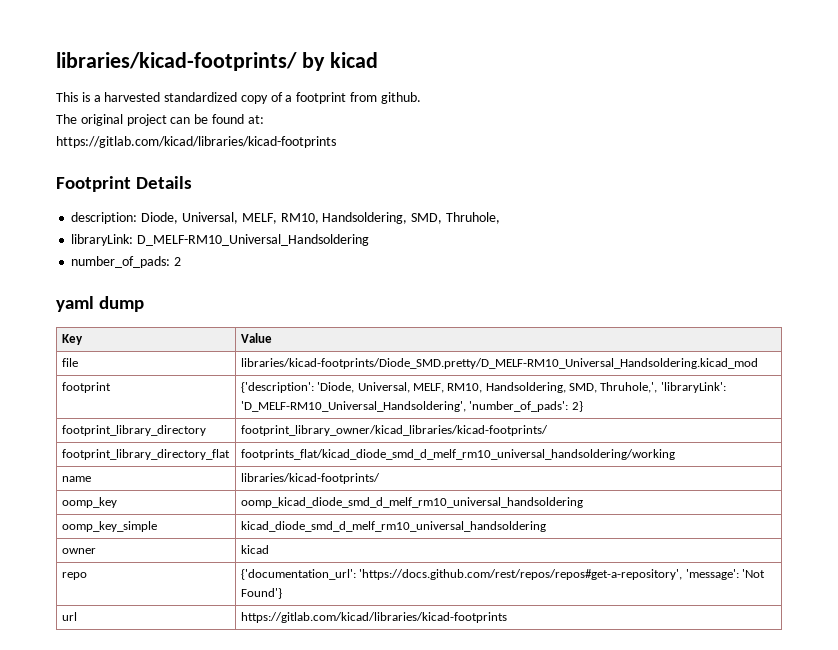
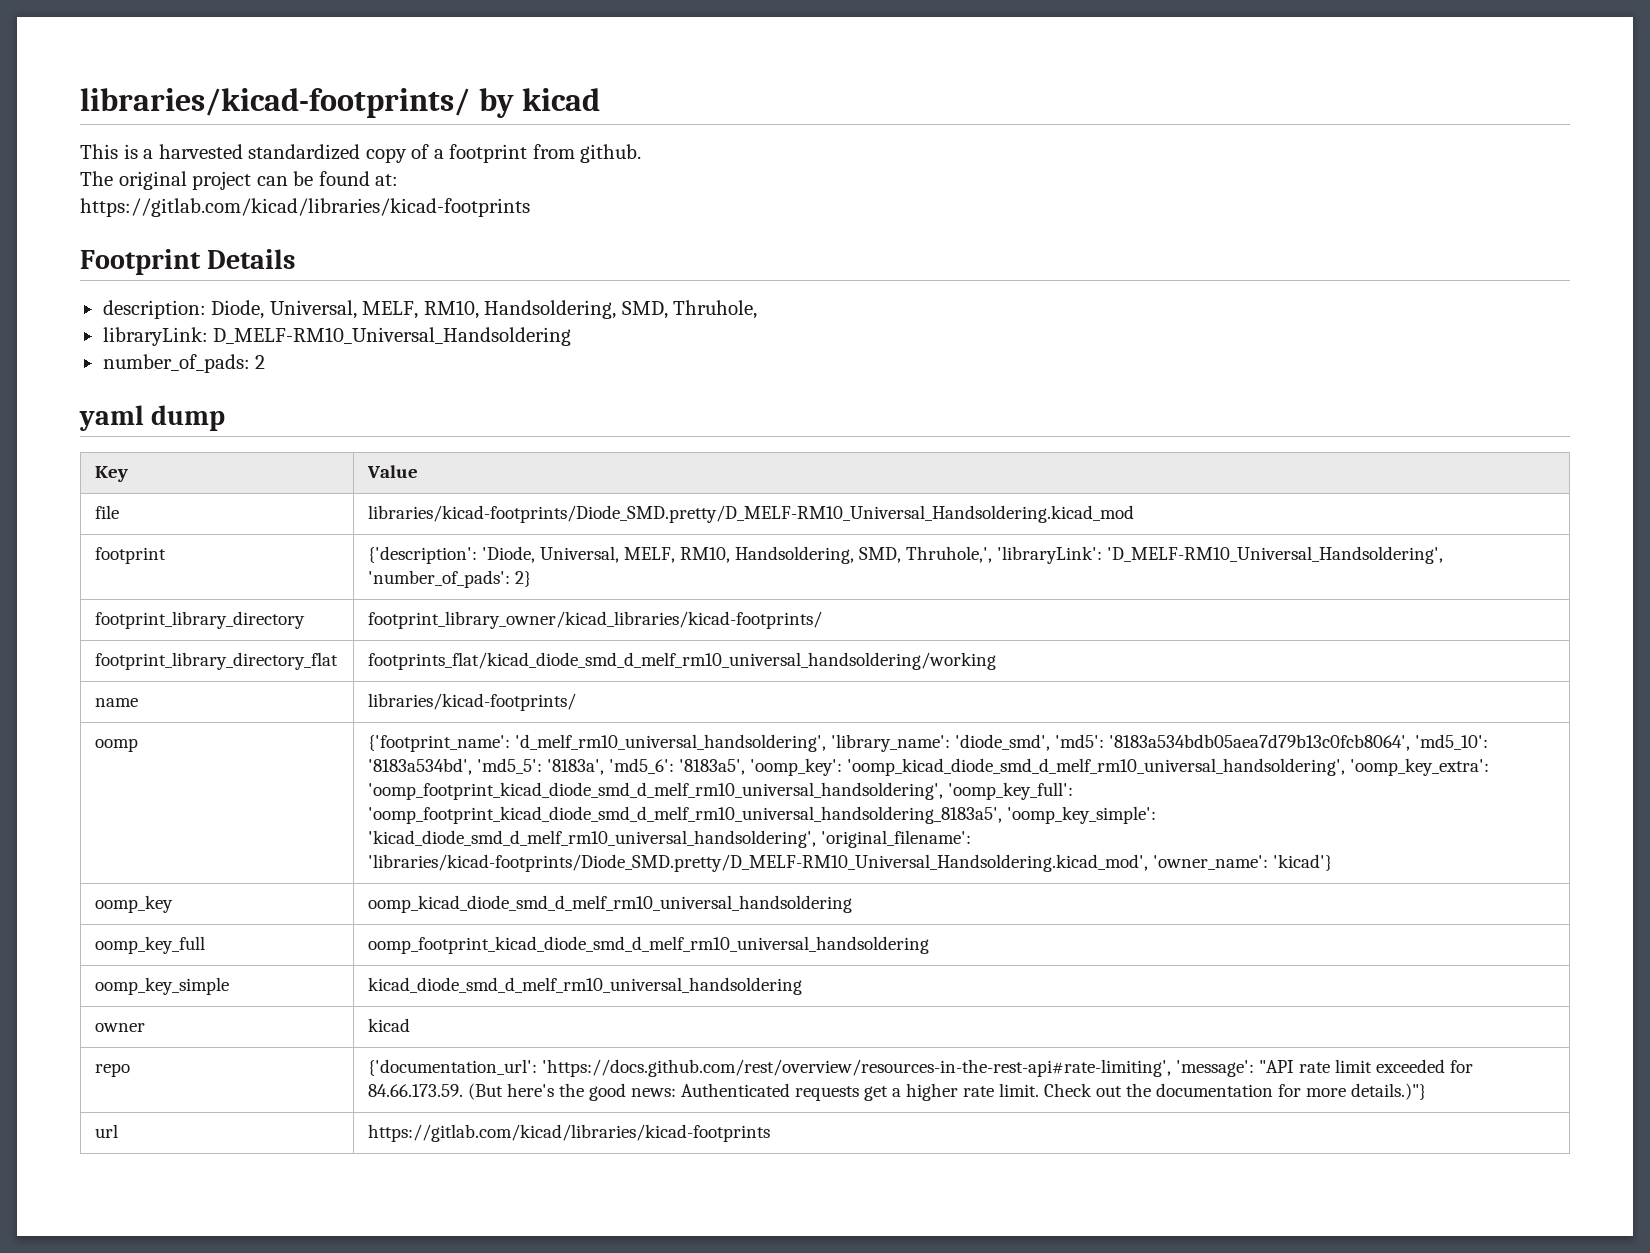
+ oomp | {'footprint_name': 'd_melf_rm10_universal_handsoldering', 'library_name': 'diode_smd', 'md5': '8183a534bdb05aea7d79b13c0fcb8064', 'md5_10': '8183a534bd', 'md5_5': '8183a', 'md5_6': '8183a5', 'oomp_key': 'oomp_kicad_diode_smd_d_melf_rm10_universal_handsoldering', 'oomp_key_extra': 'oomp_footprint_kicad_diode_smd_d_melf_rm10_universal_handsoldering', 'oomp_key_full': 'oomp_footprint_kicad_diode_smd_d_melf_rm10_universal_handsoldering_8183a5', 'oomp_key_simple': 'kicad_diode_smd_d_melf_rm10_universal_handsoldering', 'original_filename': 'libraries/kicad-footprints/Diode_SMD.pretty/D_MELF-RM10_Universal_Handsoldering.kicad_mod', 'owner_name': 'kicad'}
+ oomp_key_full | oomp_footprint_kicad_diode_smd_d_melf_rm10_universal_handsoldering
- repo | {'documentation_url': 'https://docs.github.com/rest/repos/repos#get-a-repository', 'message': 'Not Found'}
+ repo | {'documentation_url': 'https://docs.github.com/rest/overview/resources-in-the-rest-api#rate-limiting', 'message': "API rate limit exceeded for 84.66.173.59. (But here's the good news: Authenticated requests get a higher rate limit. Check out the documentation for more details.)"}

